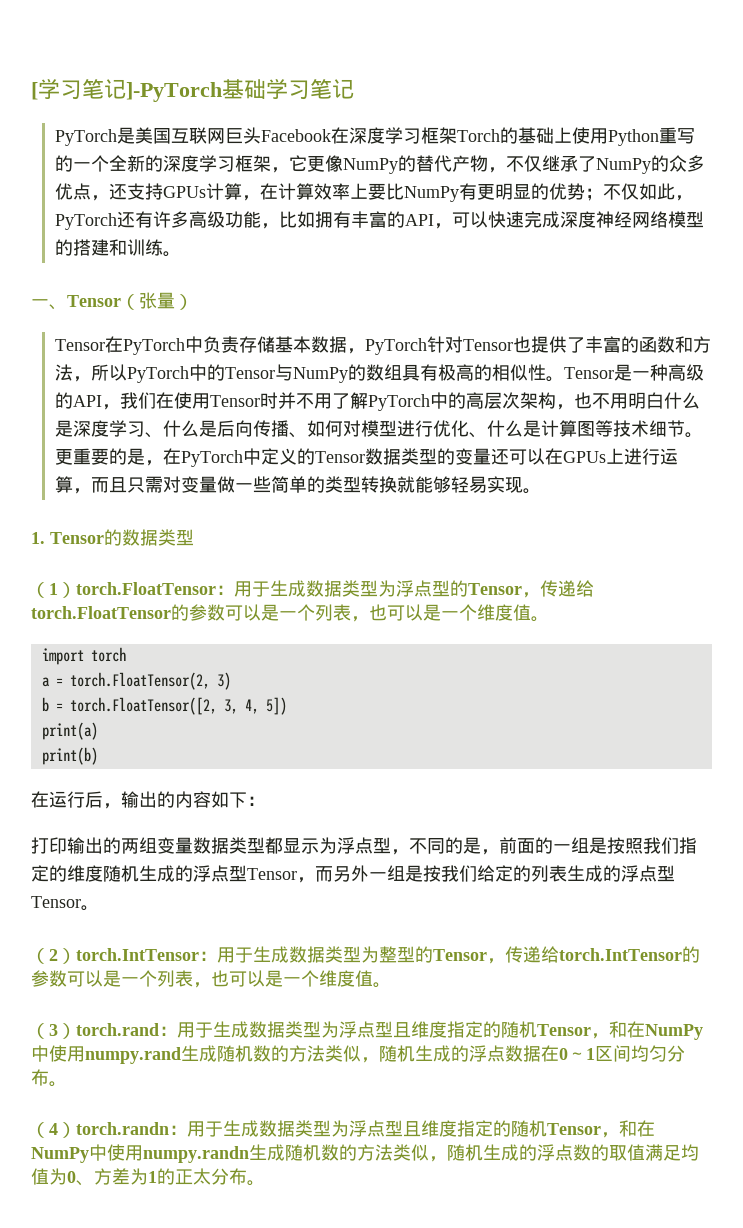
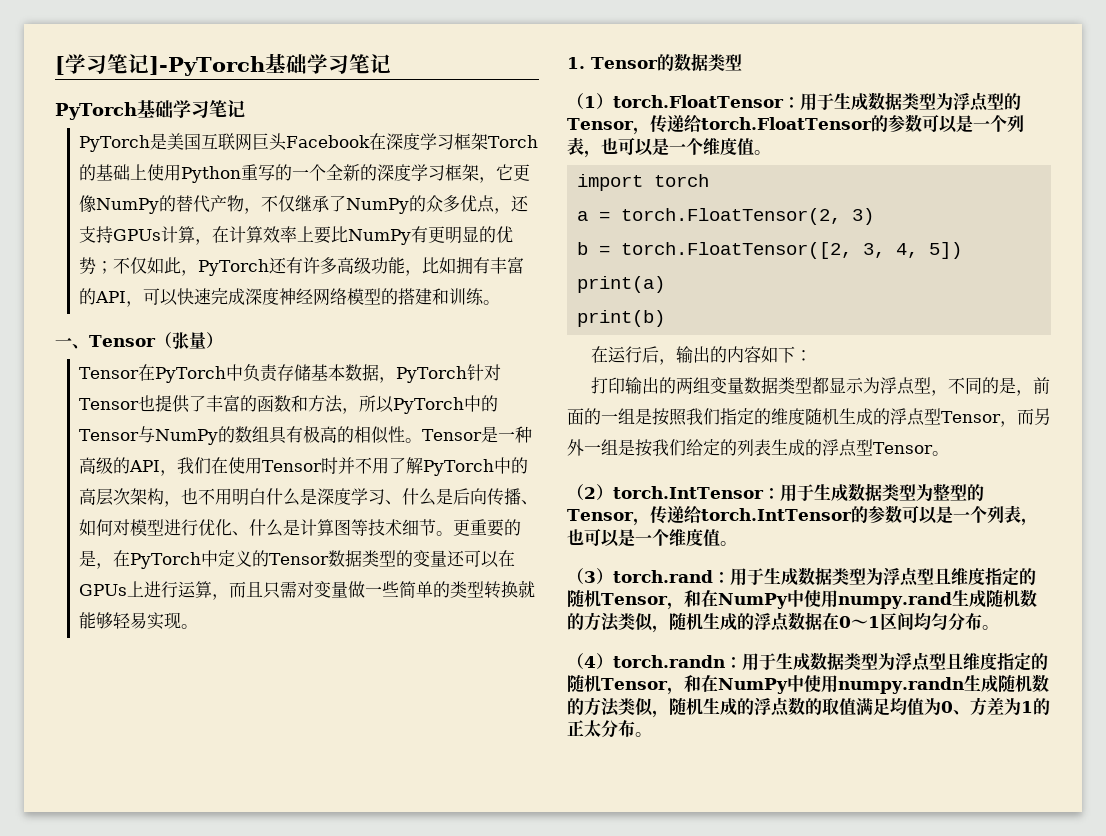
+ PyTorch基础学习笔记

